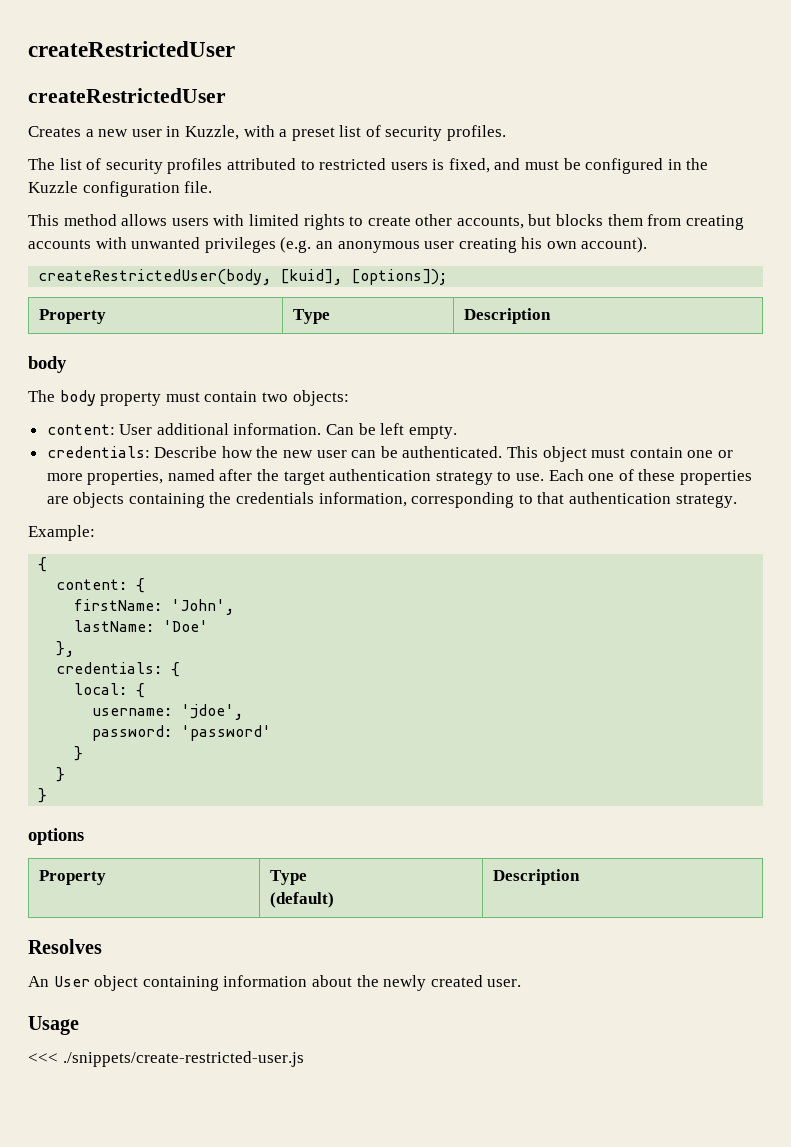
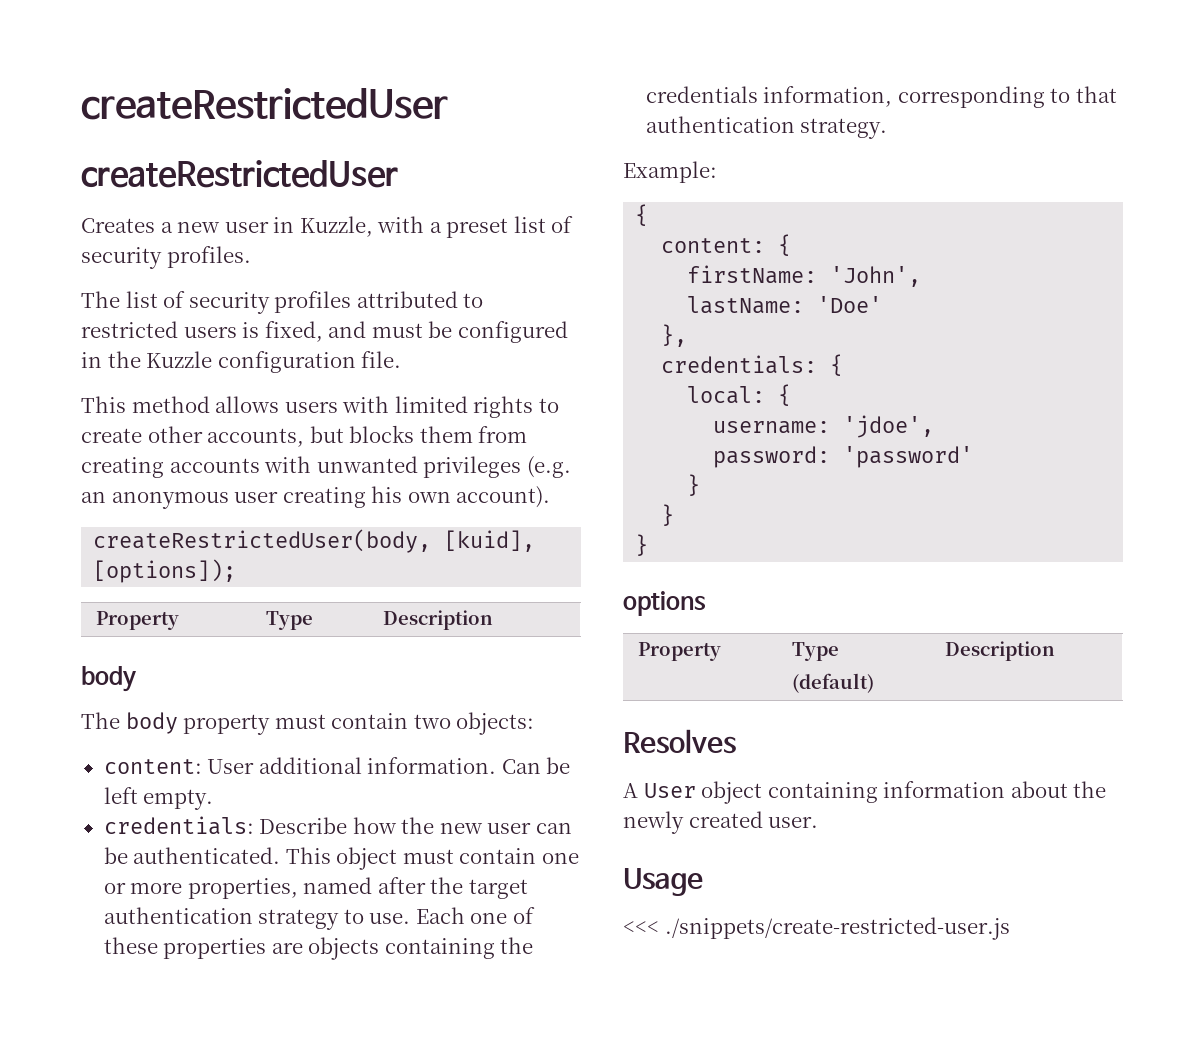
- An User object containing information about the newly created user.
+ A User object containing information about the newly created user.

